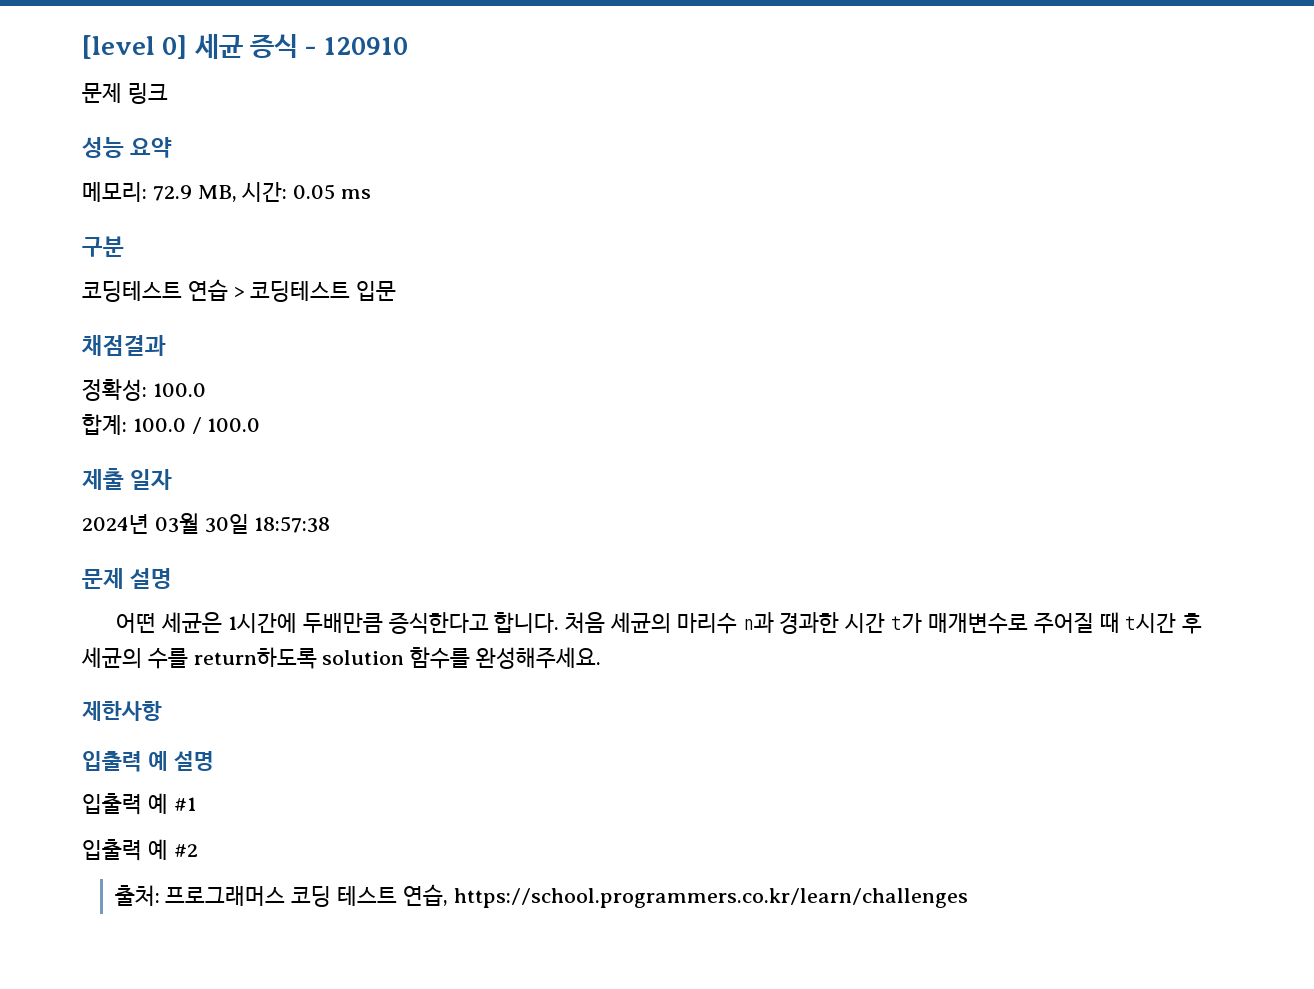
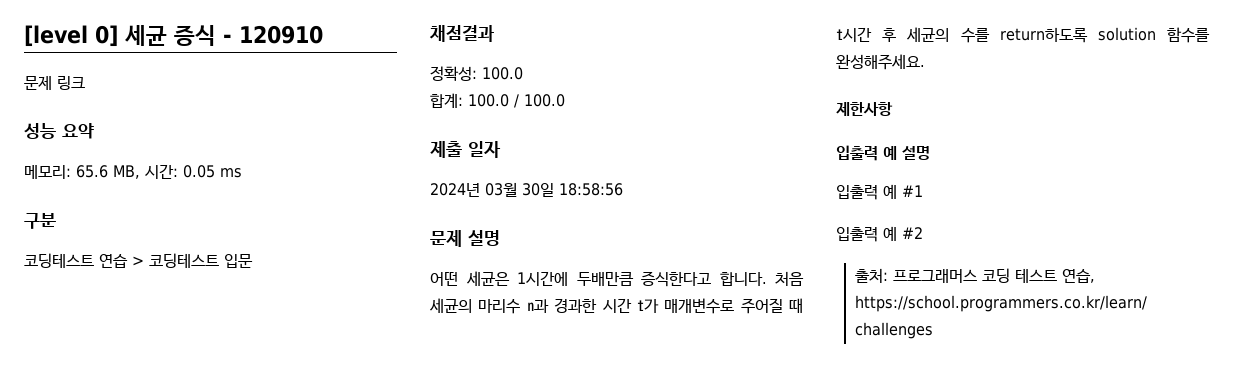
- 메모리: 72.9 MB, 시간: 0.05 ms
+ 메모리: 65.6 MB, 시간: 0.05 ms
- 2024년 03월 30일 18:57:38
+ 2024년 03월 30일 18:58:56

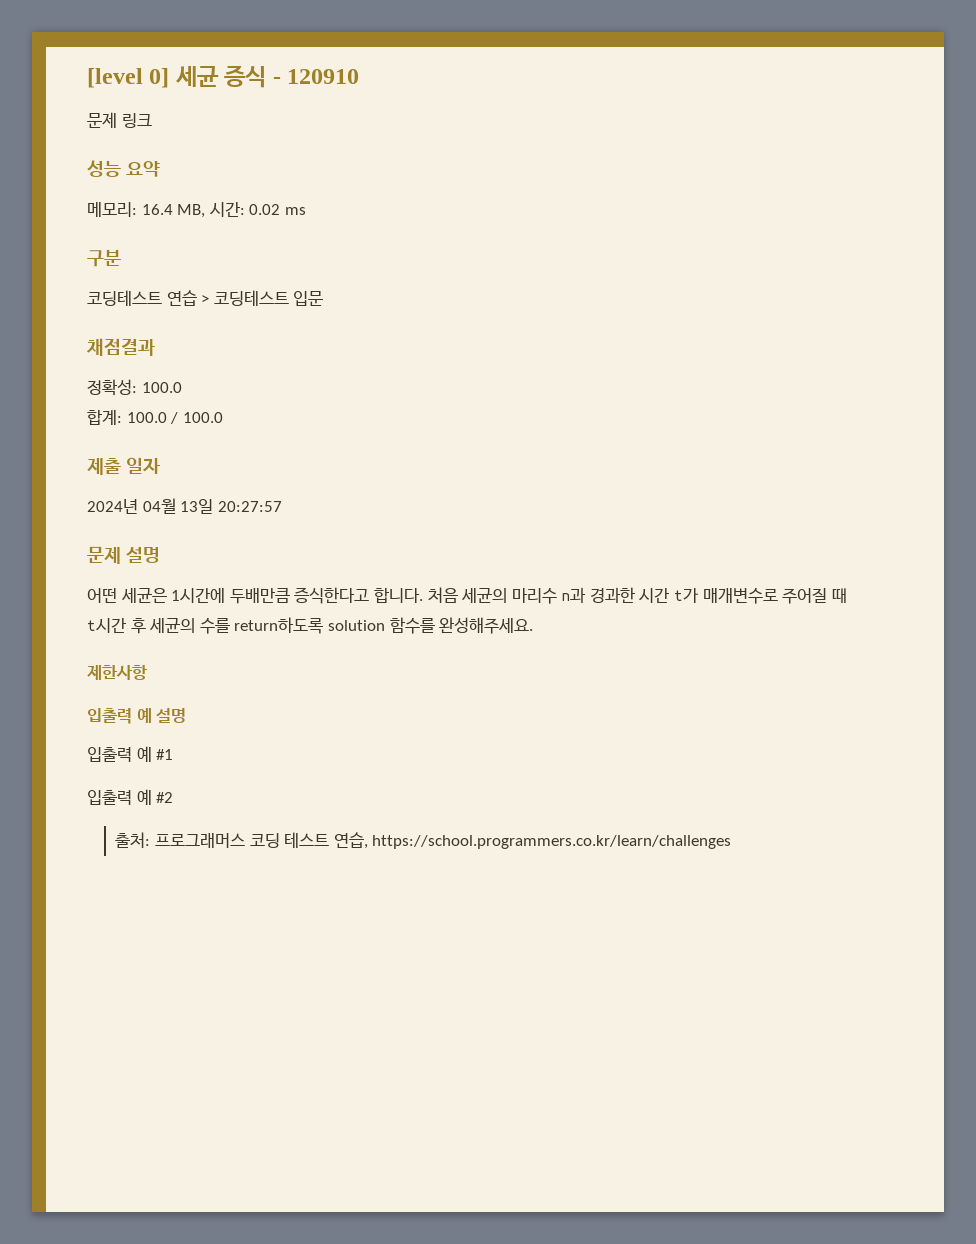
- 메모리: 65.6 MB, 시간: 0.05 ms
+ 메모리: 16.4 MB, 시간: 0.02 ms
- 2024년 03월 30일 18:58:56
+ 2024년 04월 13일 20:27:57

